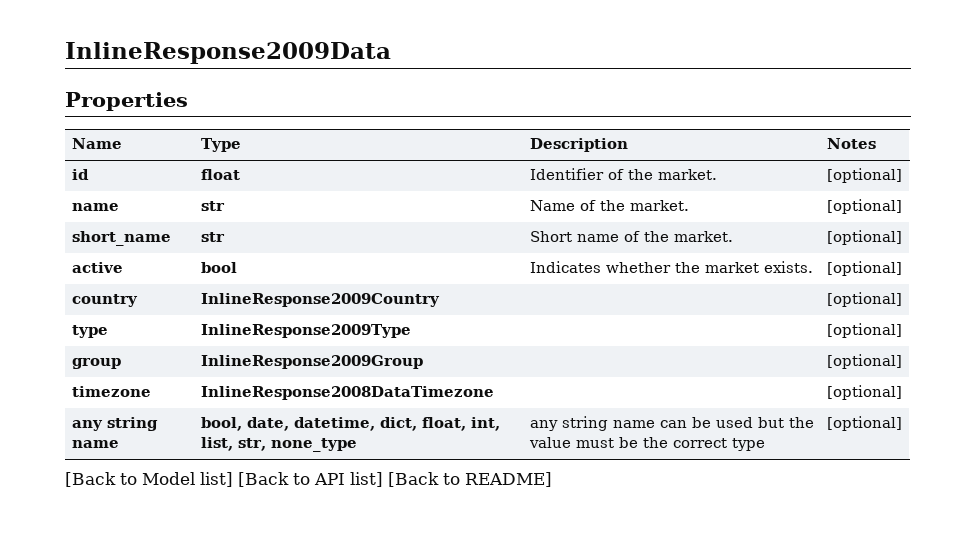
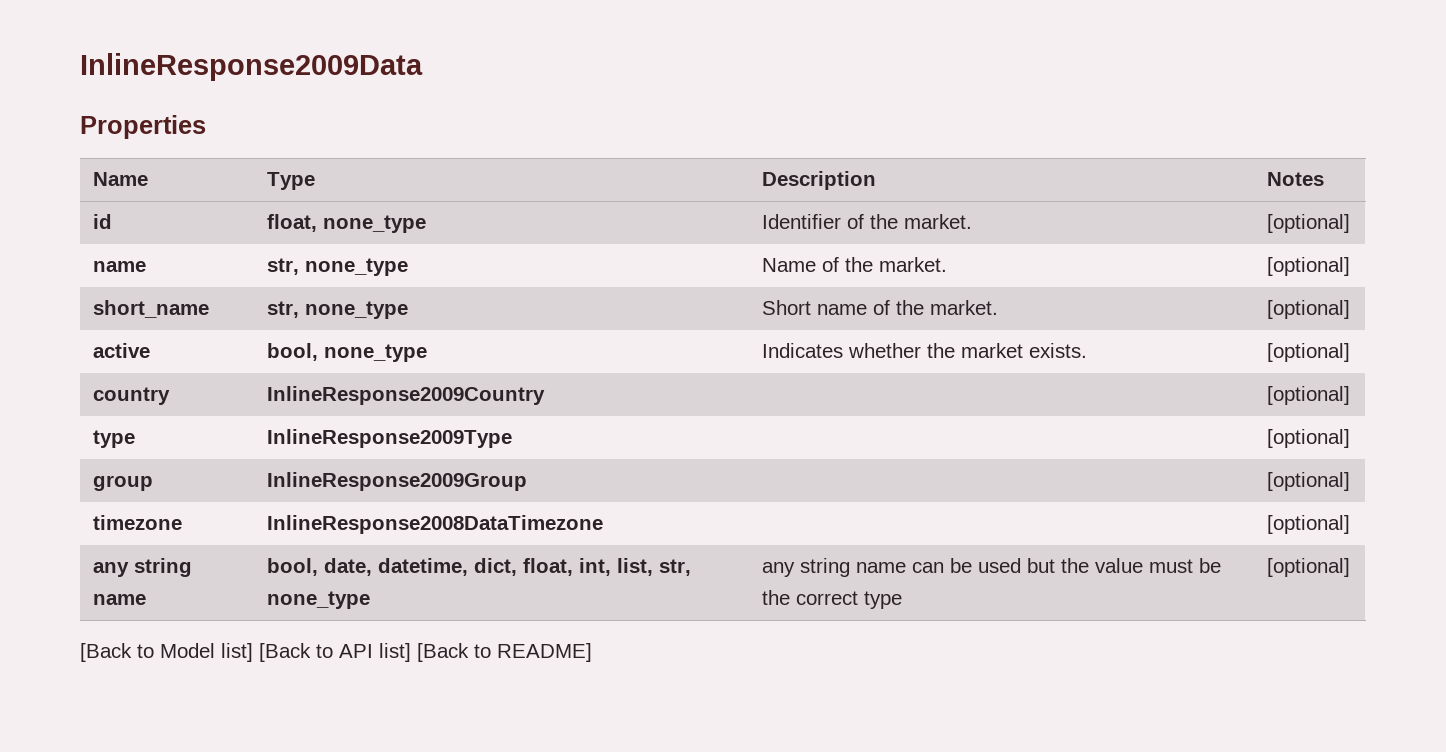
- id | float | Identifier of the market. | [optional]
+ id | float, none_type | Identifier of the market. | [optional]
- name | str | Name of the market. | [optional]
+ name | str, none_type | Name of the market. | [optional]
- short_name | str | Short name of the market. | [optional]
+ short_name | str, none_type | Short name of the market. | [optional]
- active | bool | Indicates whether the market exists. | [optional]
+ active | bool, none_type | Indicates whether the market exists. | [optional]

